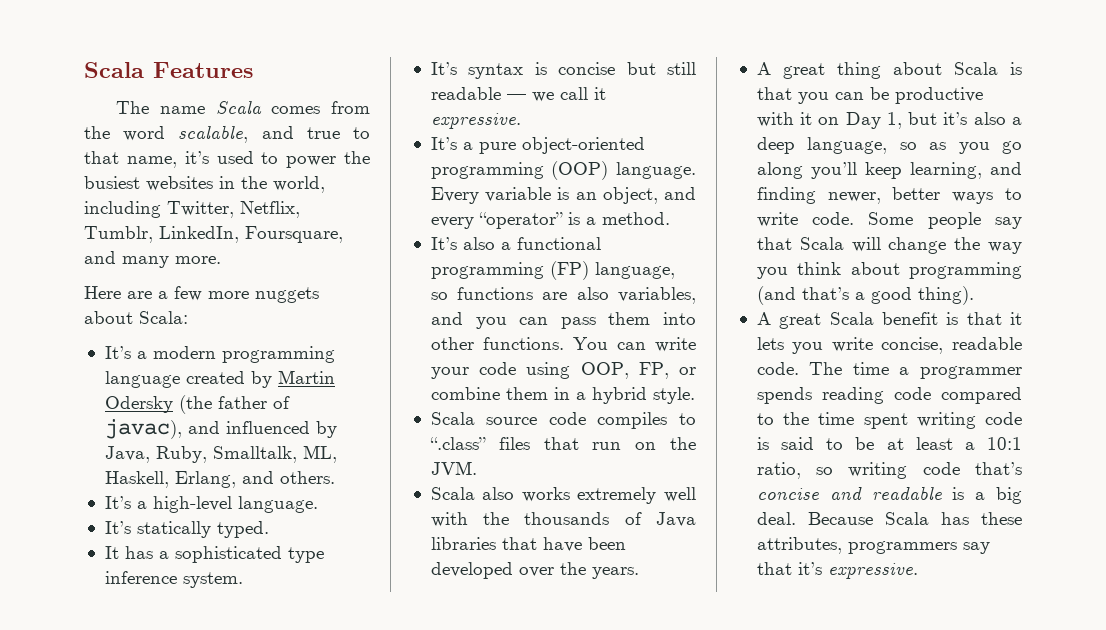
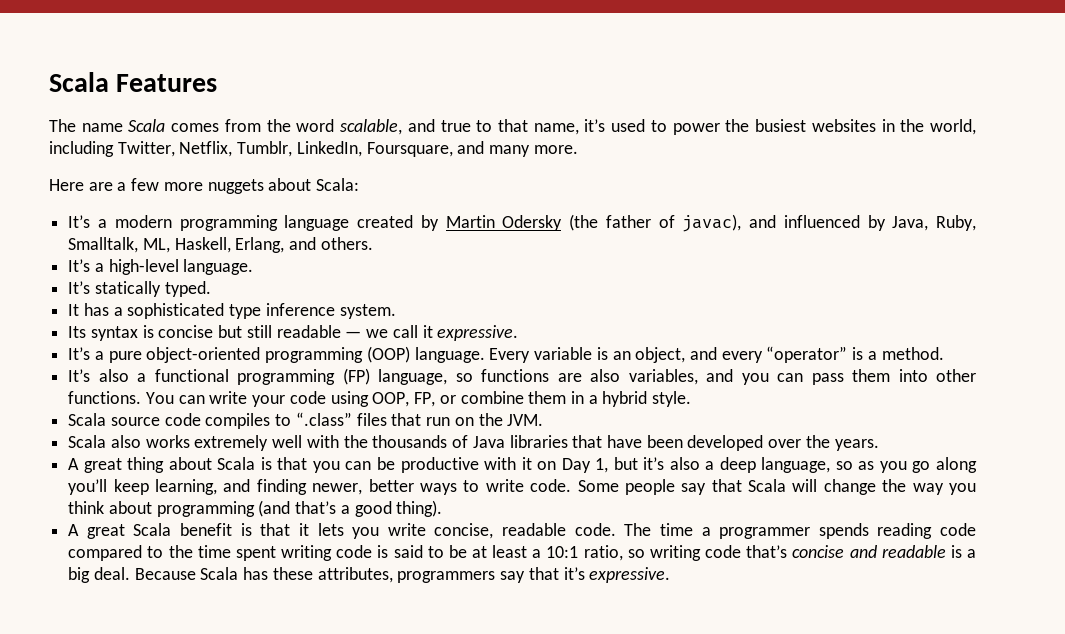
- It’s syntax is concise but still readable — we call it expressive.
+ Its syntax is concise but still readable — we call it expressive.

